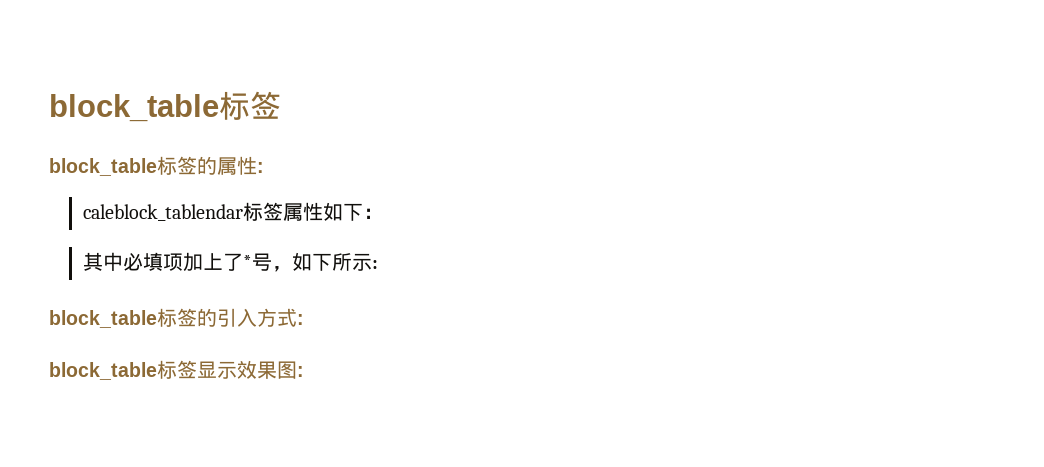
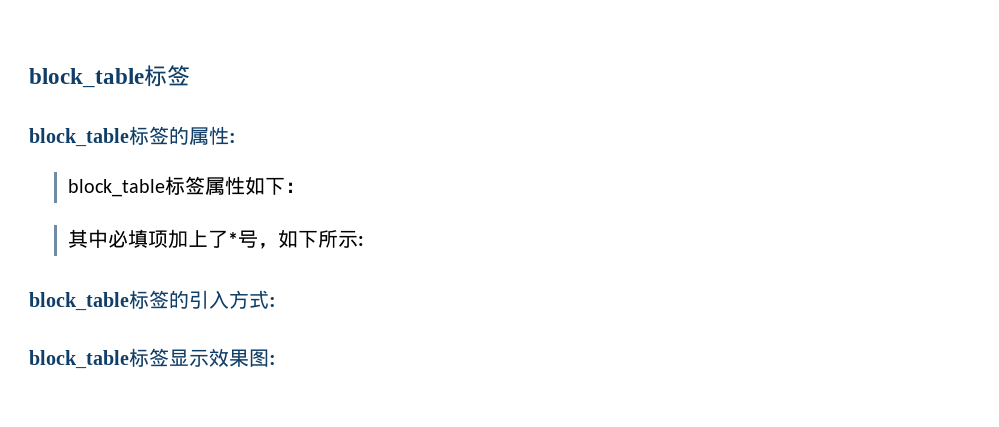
- caleblock_tablendar标签属性如下：
+ block_table标签属性如下：

